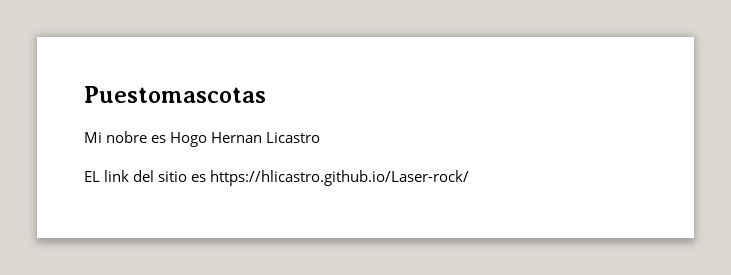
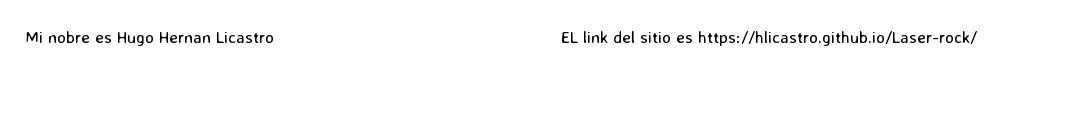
- Puestomascotas
- Mi nobre es Hogo Hernan Licastro
+ Mi nobre es Hugo Hernan Licastro

